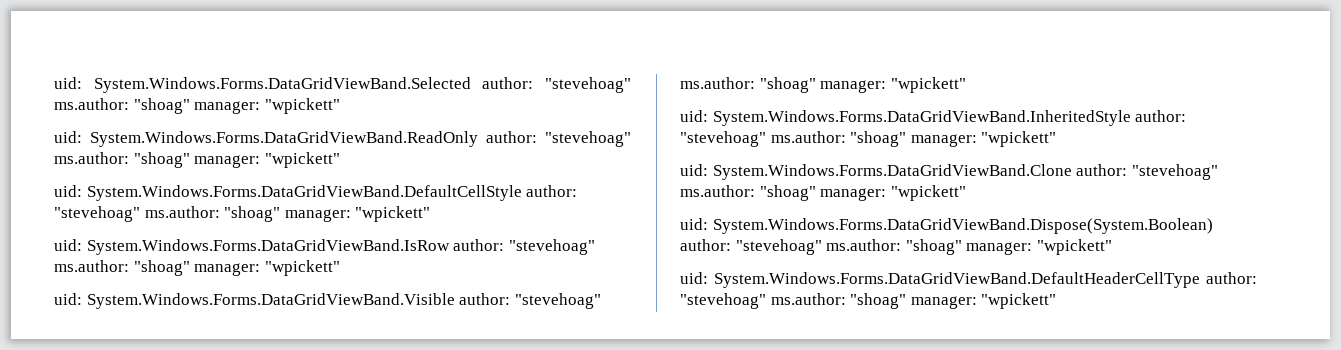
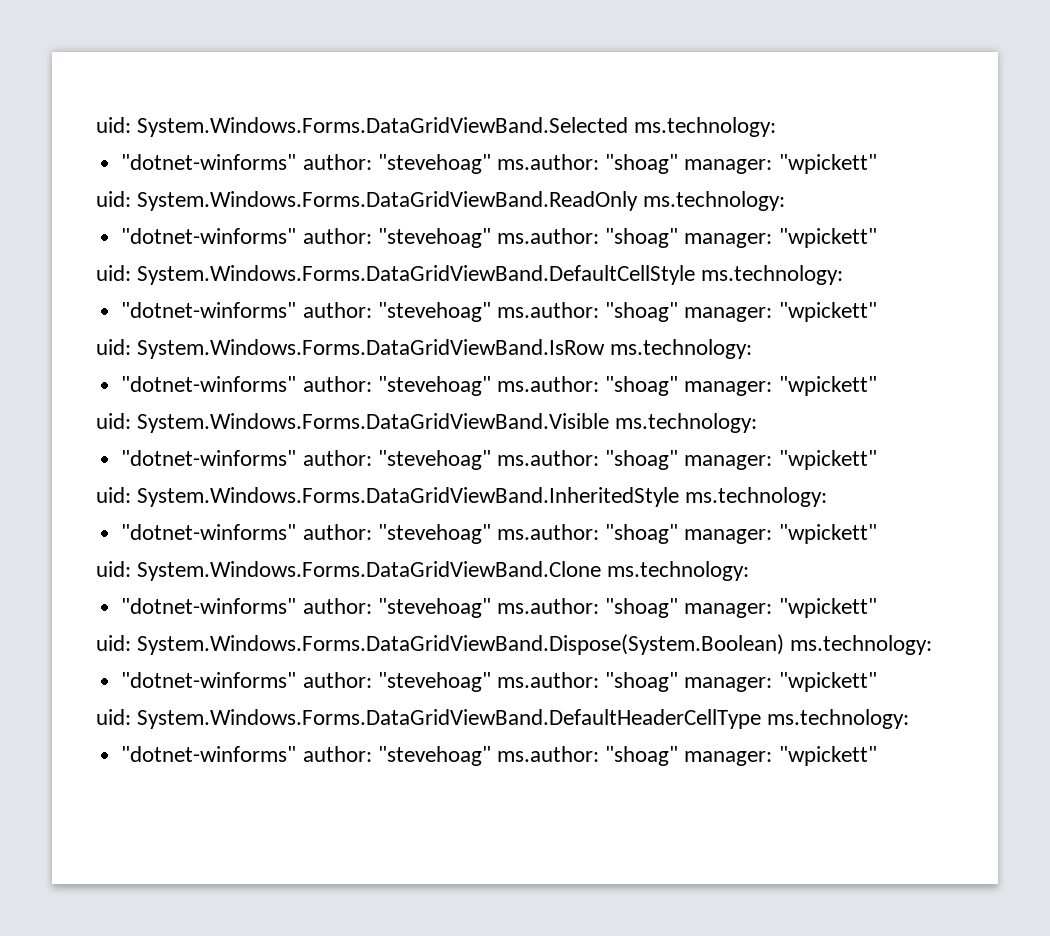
- uid: System.Windows.Forms.DataGridViewBand.Selected author: "stevehoag" ms.author: "shoag" manager: "wpickett"
+ uid: System.Windows.Forms.DataGridViewBand.Selected ms.technology:
+ "dotnet-winforms" author: "stevehoag" ms.author: "shoag" manager: "wpickett"
- uid: System.Windows.Forms.DataGridViewBand.ReadOnly author: "stevehoag" ms.author: "shoag" manager: "wpickett"
+ uid: System.Windows.Forms.DataGridViewBand.ReadOnly ms.technology:
+ "dotnet-winforms" author: "stevehoag" ms.author: "shoag" manager: "wpickett"
- uid: System.Windows.Forms.DataGridViewBand.DefaultCellStyle author: "stevehoag" ms.author: "shoag" manager: "wpickett"
+ uid: System.Windows.Forms.DataGridViewBand.DefaultCellStyle ms.technology:
+ "dotnet-winforms" author: "stevehoag" ms.author: "shoag" manager: "wpickett"
- uid: System.Windows.Forms.DataGridViewBand.IsRow author: "stevehoag" ms.author: "shoag" manager: "wpickett"
+ uid: System.Windows.Forms.DataGridViewBand.IsRow ms.technology:
+ "dotnet-winforms" author: "stevehoag" ms.author: "shoag" manager: "wpickett"
- uid: System.Windows.Forms.DataGridViewBand.Visible author: "stevehoag" ms.author: "shoag" manager: "wpickett"
+ uid: System.Windows.Forms.DataGridViewBand.Visible ms.technology:
+ "dotnet-winforms" author: "stevehoag" ms.author: "shoag" manager: "wpickett"
- uid: System.Windows.Forms.DataGridViewBand.InheritedStyle author: "stevehoag" ms.author: "shoag" manager: "wpickett"
+ uid: System.Windows.Forms.DataGridViewBand.InheritedStyle ms.technology:
+ "dotnet-winforms" author: "stevehoag" ms.author: "shoag" manager: "wpickett"
- uid: System.Windows.Forms.DataGridViewBand.Clone author: "stevehoag" ms.author: "shoag" manager: "wpickett"
+ uid: System.Windows.Forms.DataGridViewBand.Clone ms.technology:
+ "dotnet-winforms" author: "stevehoag" ms.author: "shoag" manager: "wpickett"
- uid: System.Windows.Forms.DataGridViewBand.Dispose(System.Boolean) author: "stevehoag" ms.author: "shoag" manager: "wpickett"
+ uid: System.Windows.Forms.DataGridViewBand.Dispose(System.Boolean) ms.technology:
+ "dotnet-winforms" author: "stevehoag" ms.author: "shoag" manager: "wpickett"
- uid: System.Windows.Forms.DataGridViewBand.DefaultHeaderCellType author: "stevehoag" ms.author: "shoag" manager: "wpickett"
+ uid: System.Windows.Forms.DataGridViewBand.DefaultHeaderCellType ms.technology:
+ "dotnet-winforms" author: "stevehoag" ms.author: "shoag" manager: "wpickett"

